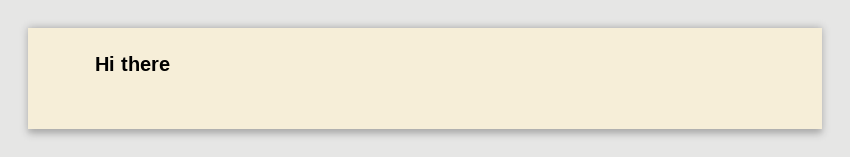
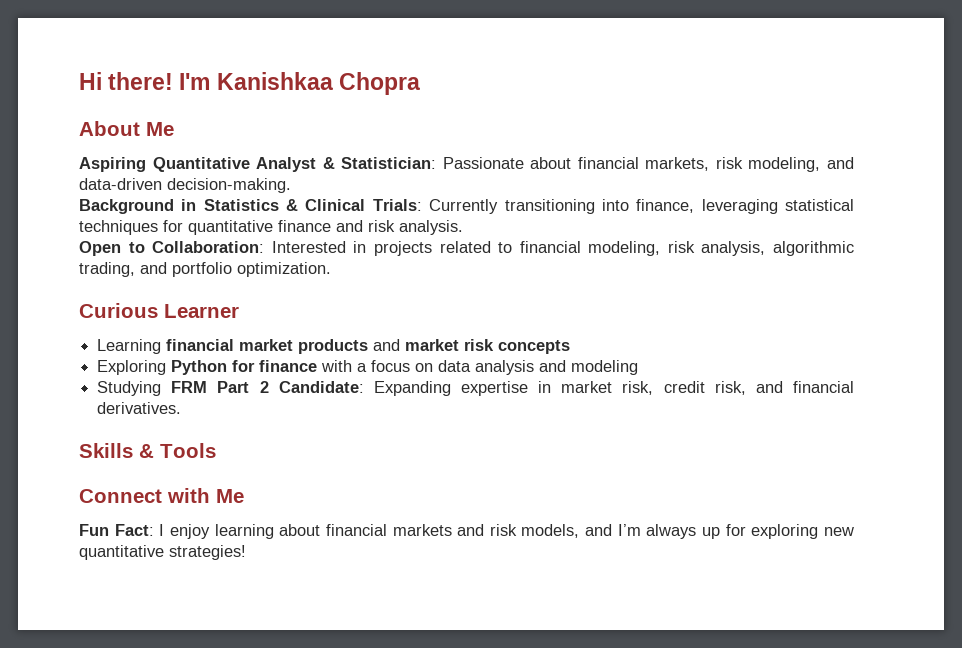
- Hi there
+ Hi there! I'm Kanishkaa Chopra
+ About Me
+ Aspiring Quantitative Analyst & Statistician: Passionate about financial markets, risk modeling, and data-driven decision-making.
+ Background in Statistics & Clinical Trials: Currently transitioning into finance, leveraging statistical techniques for quantitative finance and risk analysis.
+ Open to Collaboration: Interested in projects related to financial modeling, risk analysis, algorithmic trading, and portfolio optimization.
+ Curious Learner
+ Learning financial market products and market risk concepts
+ Exploring Python for finance with a focus on data analysis and modeling
+ Studying FRM Part 2 Candidate: Expanding expertise in market risk, credit risk, and financial derivatives.
+ Skills & Tools
+ Connect with Me
+ Fun Fact: I enjoy learning about financial markets and risk models, and I’m always up for exploring new quantitative strategies!

